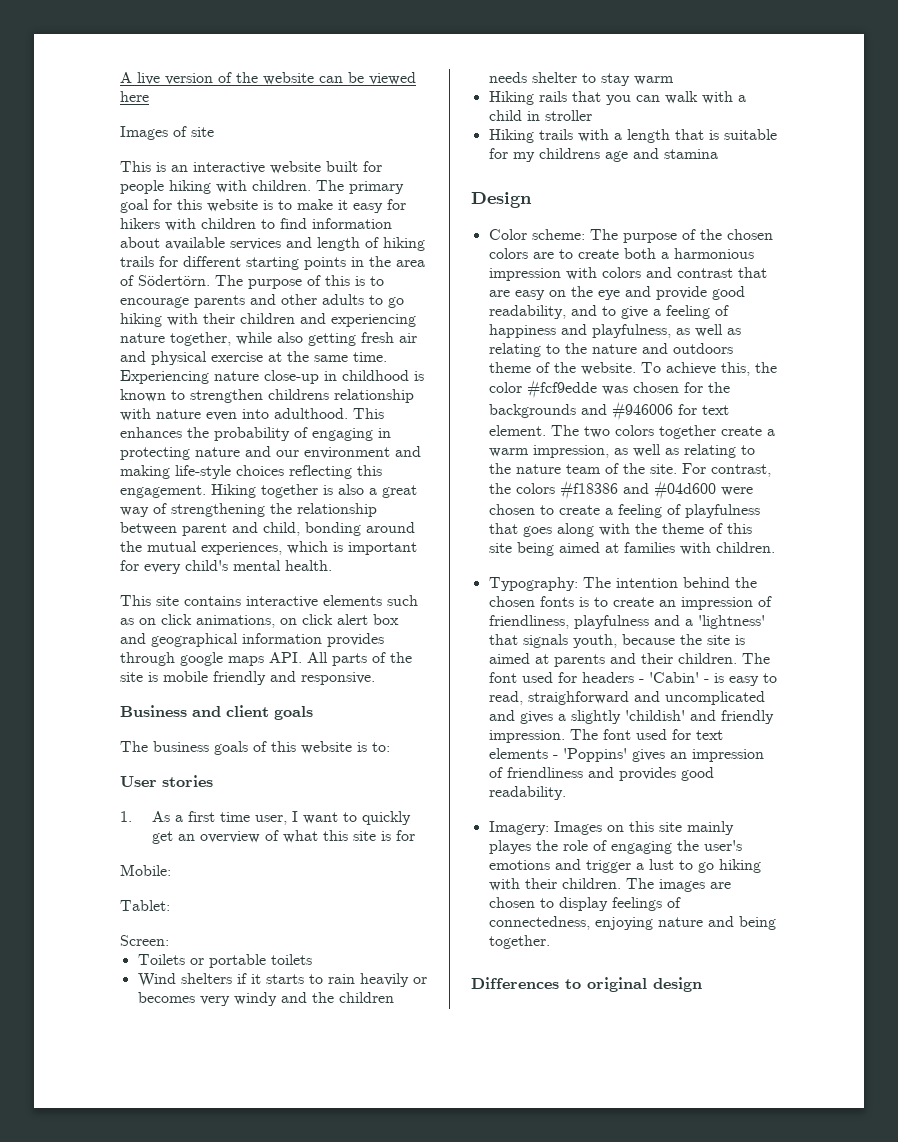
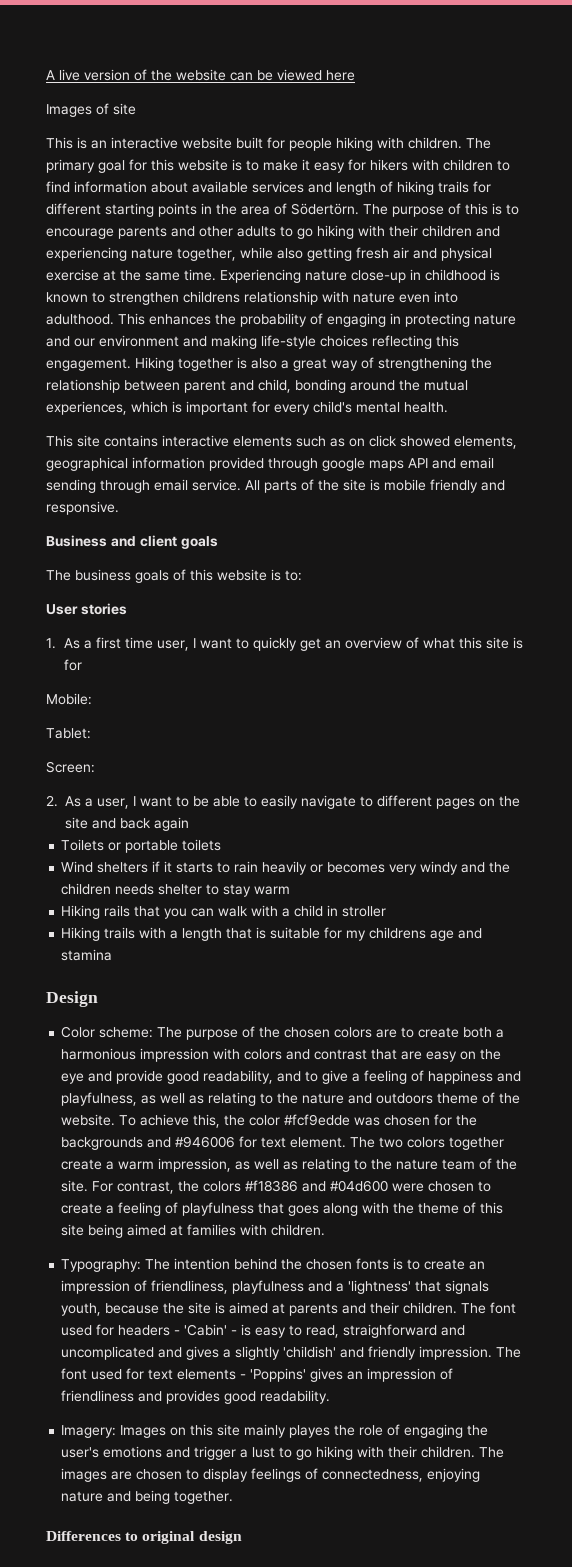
- This site contains interactive elements such as on click animations, on click alert box and geographical information provides through google maps API. All parts of the site is mobile friendly and responsive.
+ This site contains interactive elements such as on click showed elements, geographical information provided through google maps API and email sending through email service. All parts of the site is mobile friendly and responsive.
+ 2. As a user, I want to be able to easily navigate to different pages on the site and back again

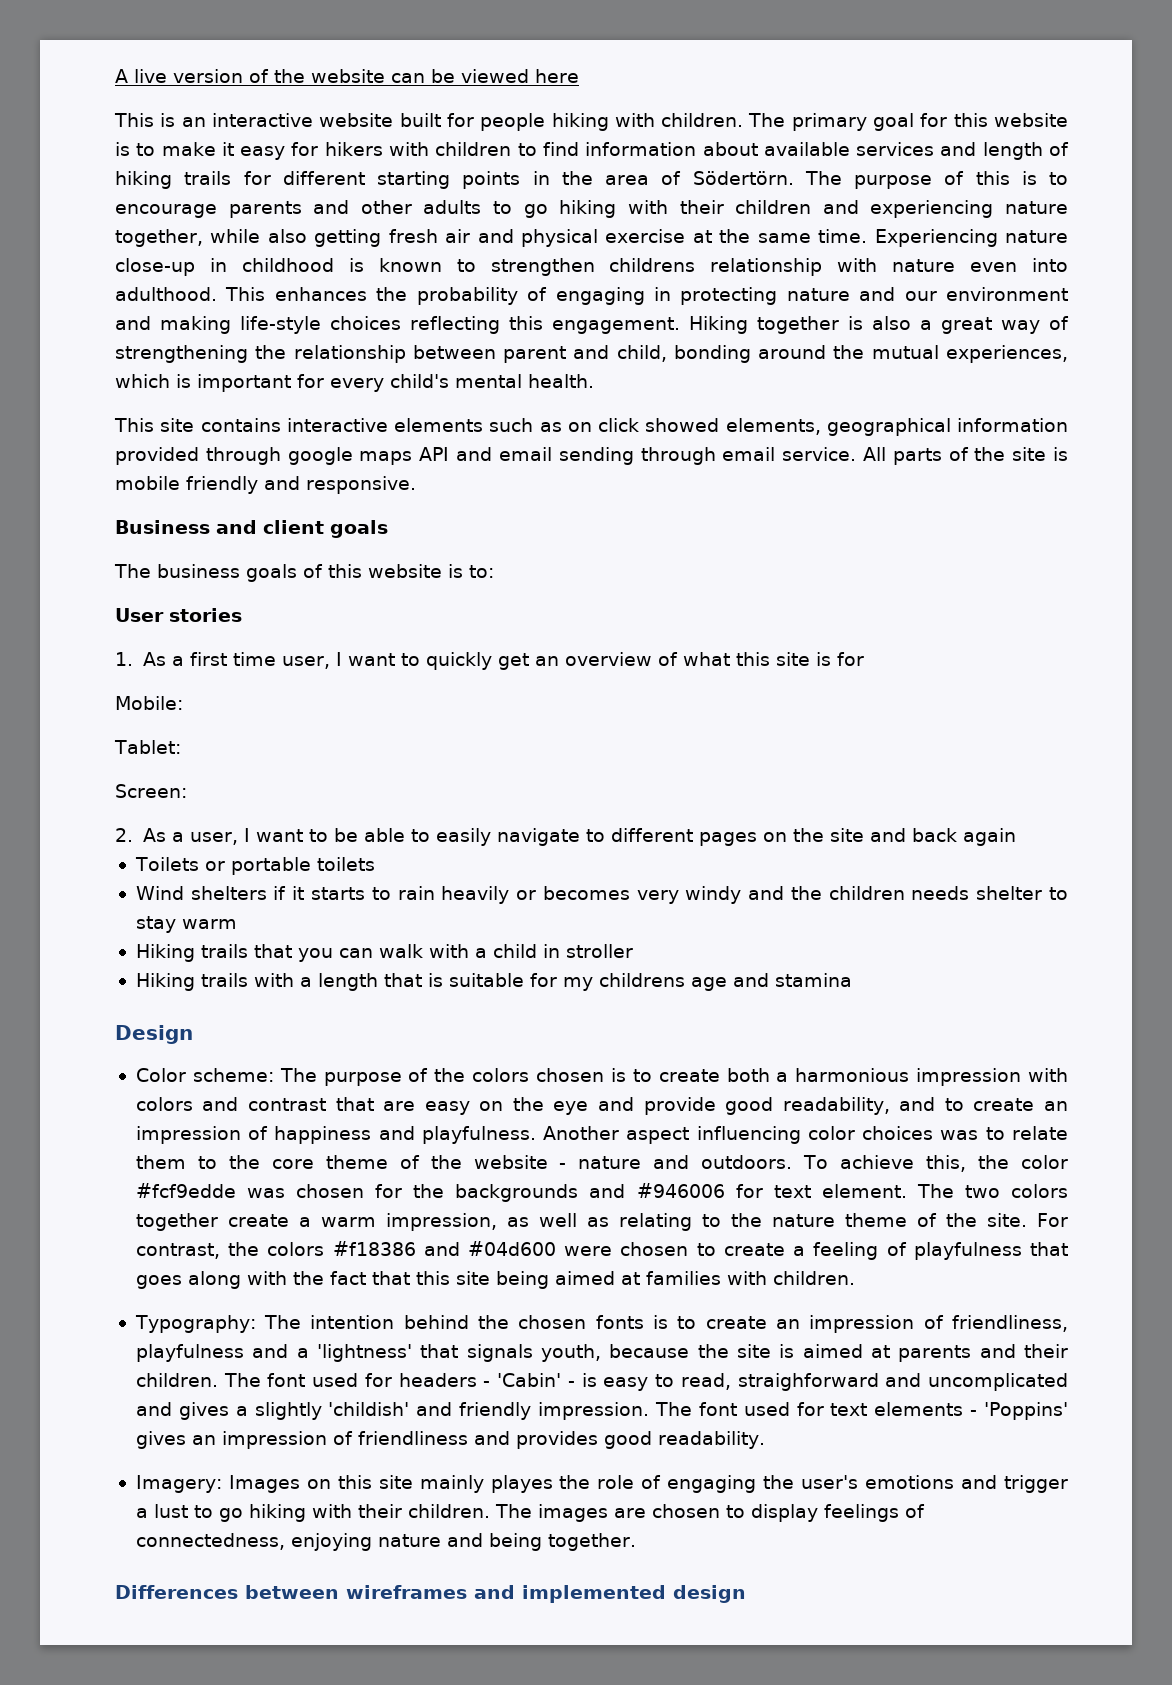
- Images of site
- Hiking rails that you can walk with a child in stroller
+ Hiking trails that you can walk with a child in stroller
- Color scheme: The purpose of the chosen colors are to create both a harmonious impression with colors and contrast that are easy on the eye and provide good readability, and to give a feeling of happiness and playfulness, as well as relating to the nature and outdoors theme of the website.
+ Color scheme: The purpose of the colors chosen is to create both a harmonious impression with colors and contrast that are easy on the eye and provide good readability, and to create an impression of happiness and playfulness. Another aspect influencing color choices was to relate them to the core theme of the website - nature and outdoors.
- The two colors together create a warm impression, as well as relating to the nature team of the site.
+ The two colors together create a warm impression, as well as relating to the nature theme of the site.
- For contrast, the colors #f18386 and #04d600 were chosen to create a feeling of playfulness that goes along with the theme of this site being aimed at families with children.
+ For contrast, the colors #f18386 and #04d600 were chosen to create a feeling of playfulness that goes along with the fact that this site being aimed at families with children.
- Differences to original design
+ Differences between wireframes and implemented design

